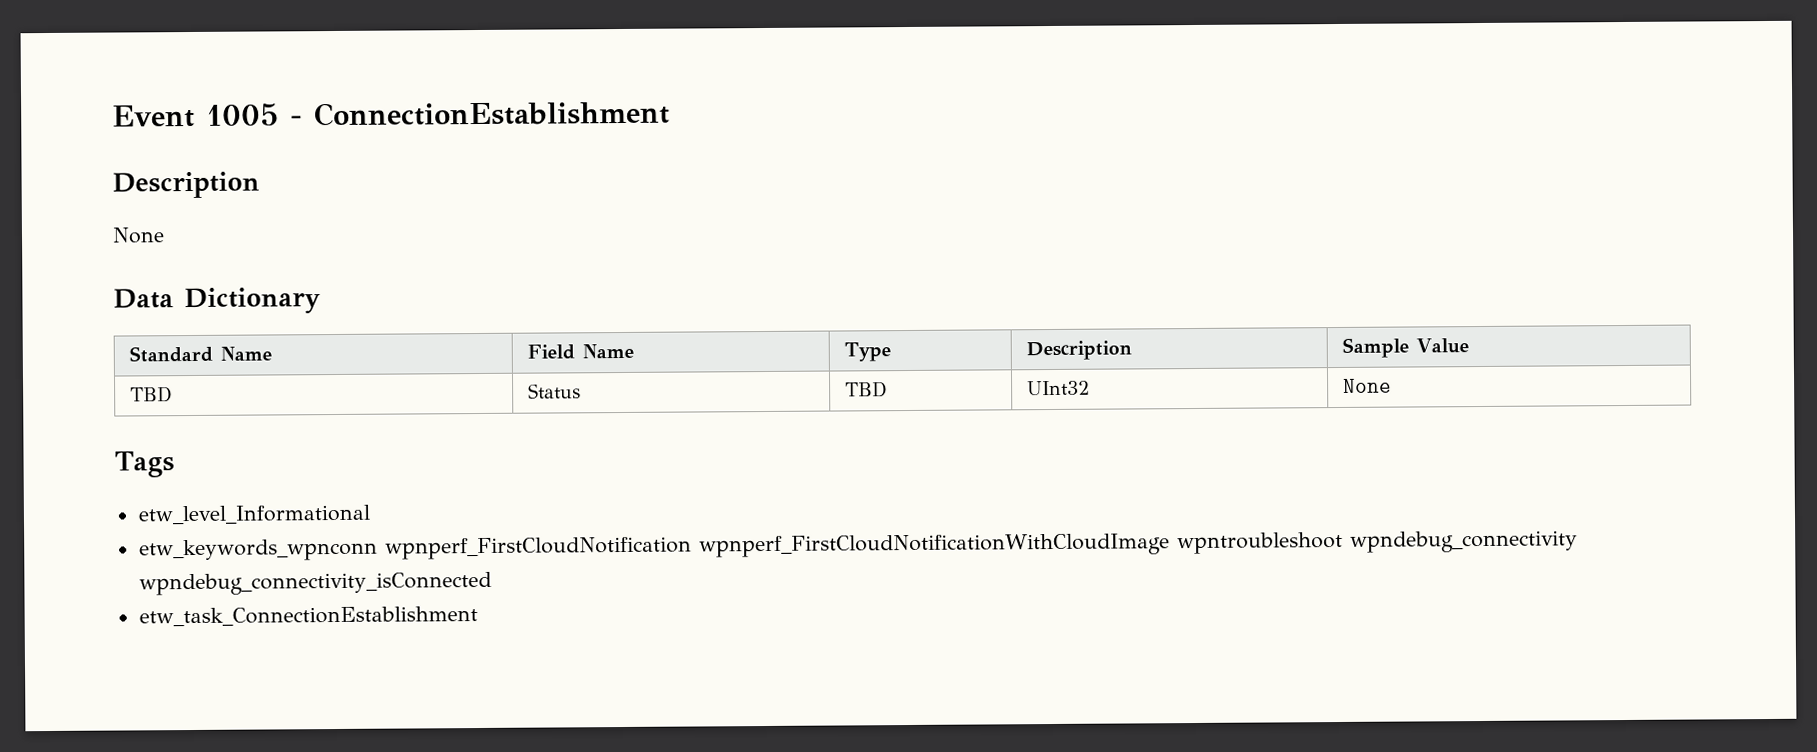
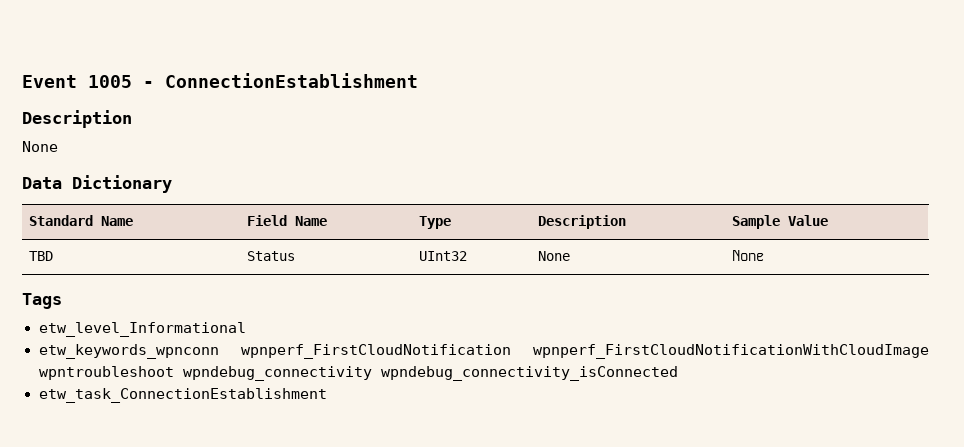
- TBD | Status | TBD | UInt32 | None
+ TBD | Status | UInt32 | None | None

